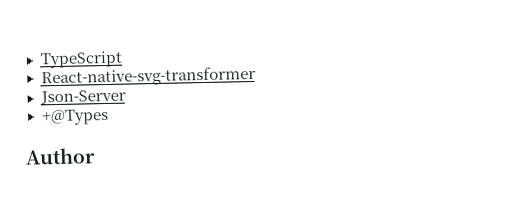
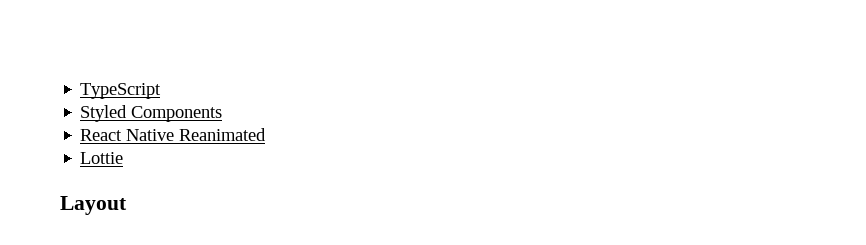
- React-native-svg-transformer
- Json-Server
- +@Types
- Author
+ Styled Components
+ React Native Reanimated
+ Lottie
+ Layout

